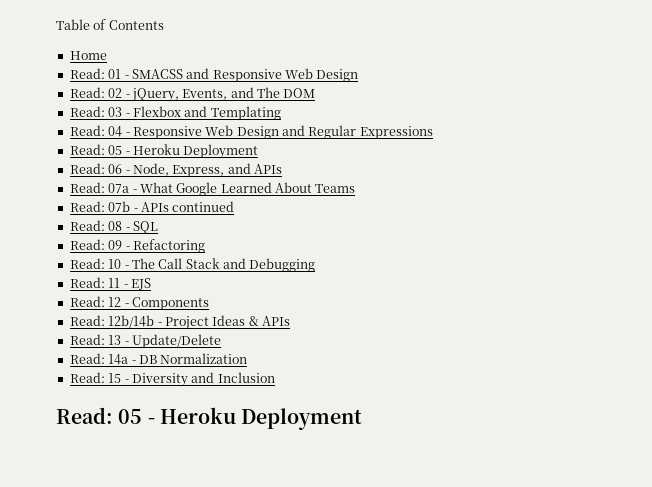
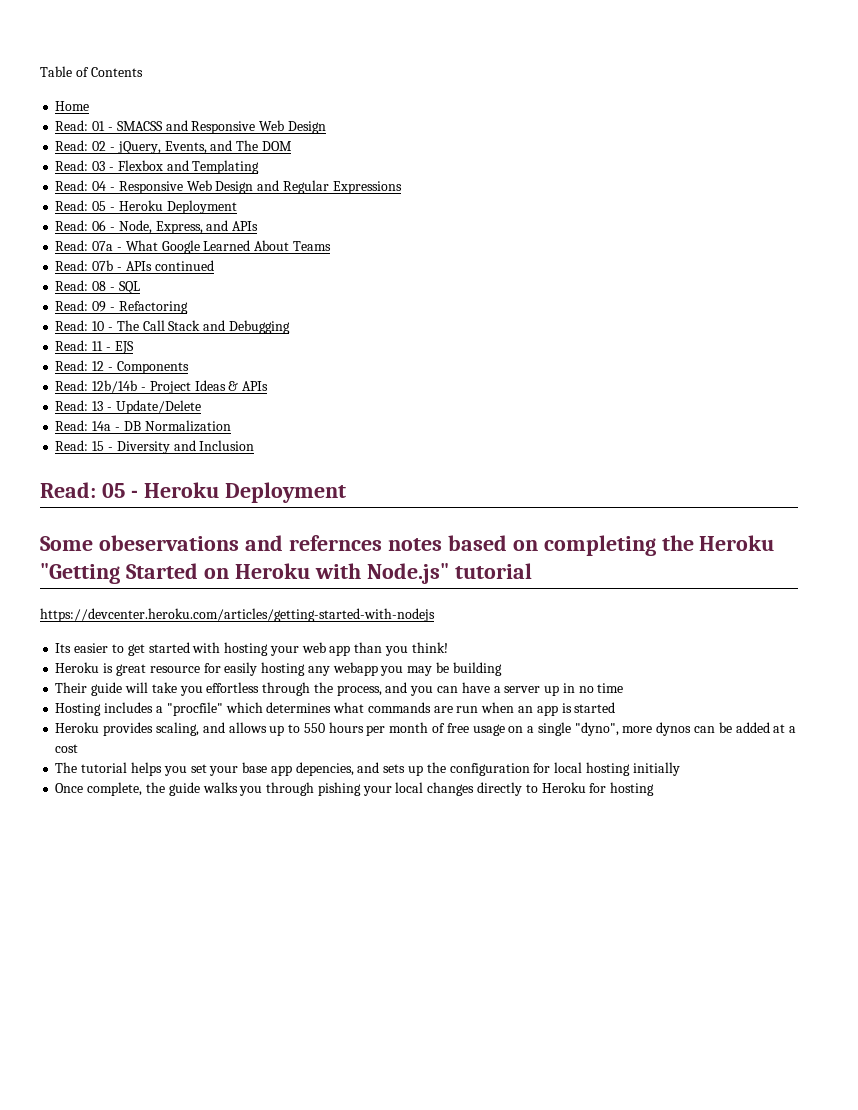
+ Some obeservations and refernces notes based on completing the Heroku "Getting Started on Heroku with Node.js" tutorial
+ https://devcenter.heroku.com/articles/getting-started-with-nodejs
+ Its easier to get started with hosting your web app than you think!
+ Heroku is great resource for easily hosting any webapp you may be building
+ Their guide will take you effortless through the process, and you can have a server up in no time
+ Hosting includes a "procfile" which determines what commands are run when an app is started
+ Heroku provides scaling, and allows up to 550 hours per month of free usage on a single "dyno", more dynos can be added at a cost
+ The tutorial helps you set your base app depencies, and sets up the configuration for local hosting initially
+ Once complete, the guide walks you through pishing your local changes directly to Heroku for hosting

